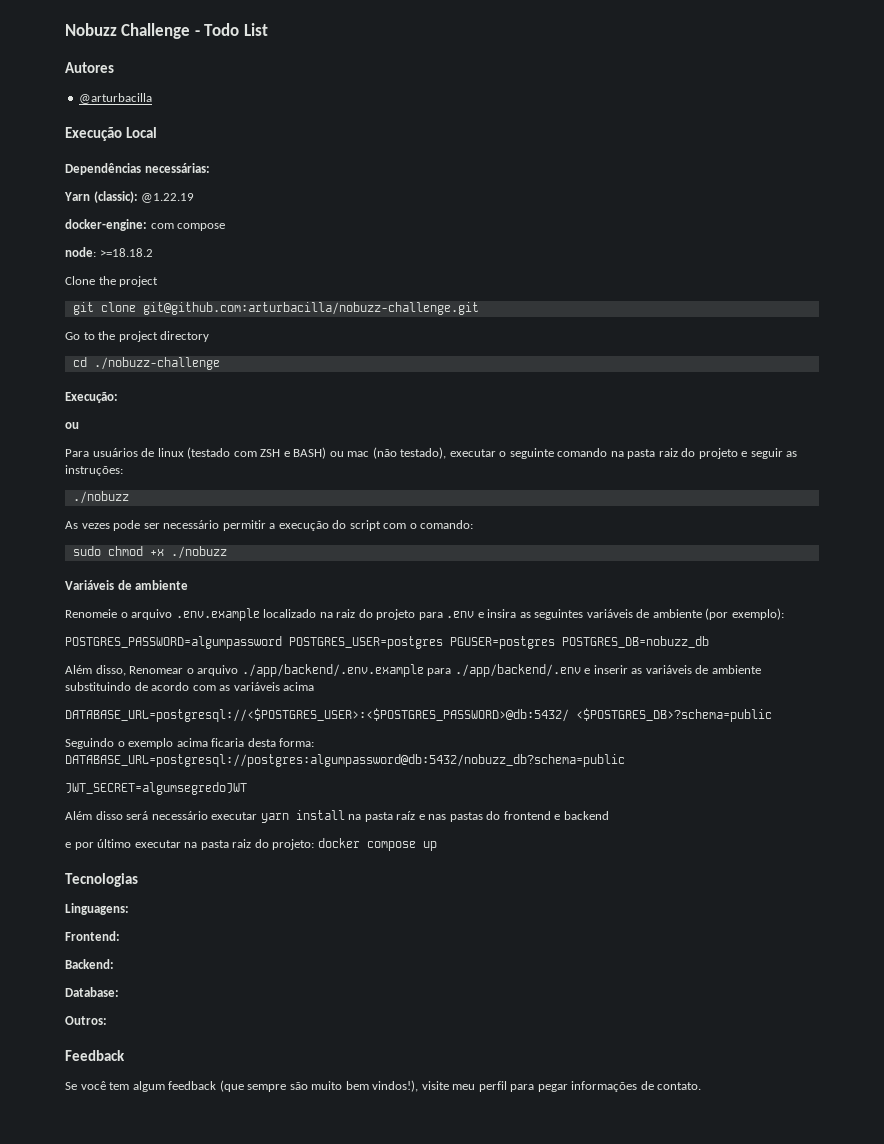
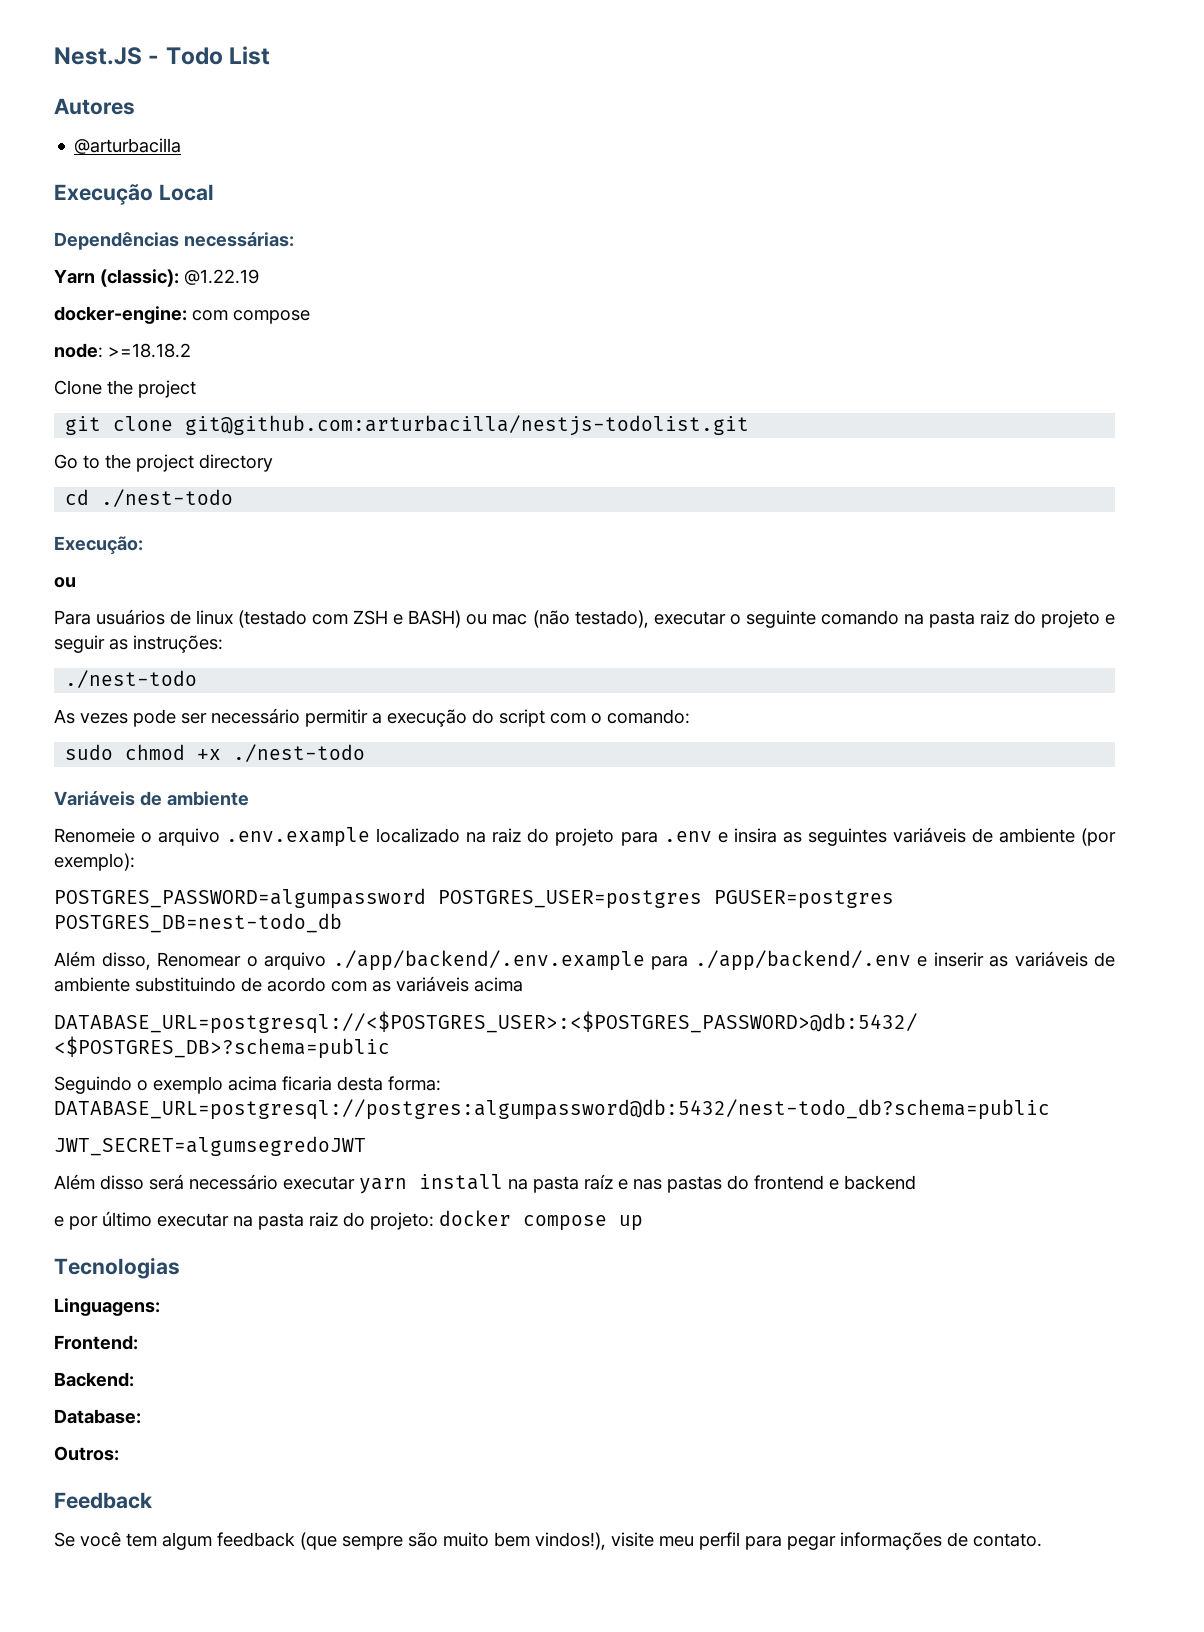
- Nobuzz Challenge - Todo List
+ Nest.JS - Todo List
- git clone git@github.com:arturbacilla/nobuzz-challenge.git
+ git clone git@github.com:arturbacilla/nestjs-todolist.git
- cd ./nobuzz-challenge
+ cd ./nest-todo
  Para usuários de linux (testado com ZSH e BASH) ou mac (não testado), executar o seguinte comando na pasta raiz do projeto e seguir as instruções:
- ./nobuzz
+ ./nest-todo
- sudo chmod +x ./nobuzz
+ sudo chmod +x ./nest-todo
- POSTGRES_PASSWORD=algumpassword POSTGRES_USER=postgres PGUSER=postgres POSTGRES_DB=nobuzz_db
+ POSTGRES_PASSWORD=algumpassword POSTGRES_USER=postgres PGUSER=postgres POSTGRES_DB=nest-todo_db
- Seguindo o exemplo acima ficaria desta forma: DATABASE_URL=postgresql://postgres:algumpassword@db:5432/nobuzz_db?schema=public
+ Seguindo o exemplo acima ficaria desta forma: DATABASE_URL=postgresql://postgres:algumpassword@db:5432/nest-todo_db?schema=public

